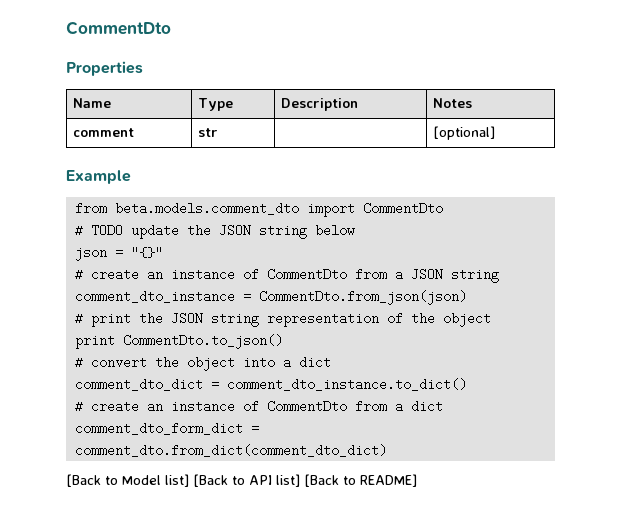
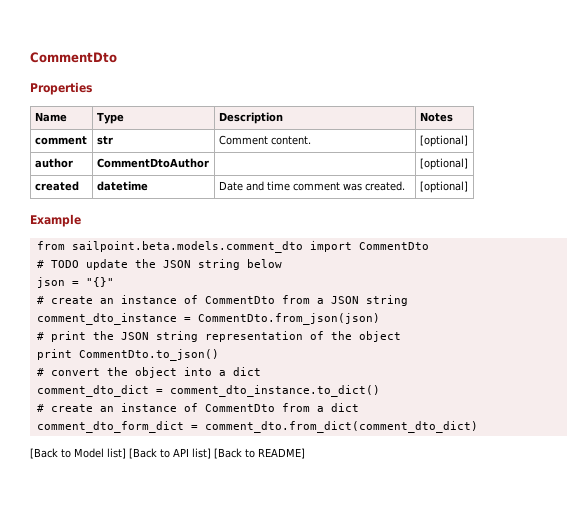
- comment | str | | [optional]
+ comment | str | Comment content. | [optional]
+ author | CommentDtoAuthor | | [optional]
+ created | datetime | Date and time comment was created. | [optional]
- from beta.models.comment_dto import CommentDto
+ from sailpoint.beta.models.comment_dto import CommentDto

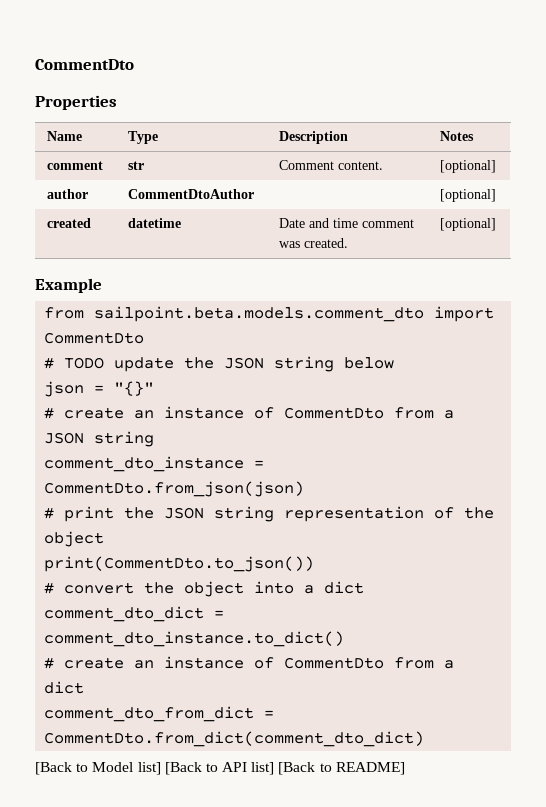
- print CommentDto.to_json()
+ print(CommentDto.to_json())
- comment_dto_form_dict = comment_dto.from_dict(comment_dto_dict)
+ comment_dto_from_dict = CommentDto.from_dict(comment_dto_dict)

